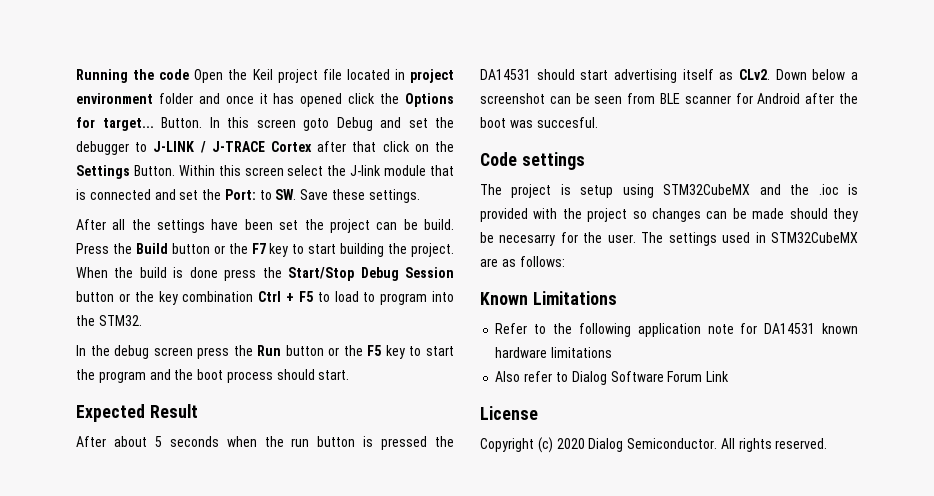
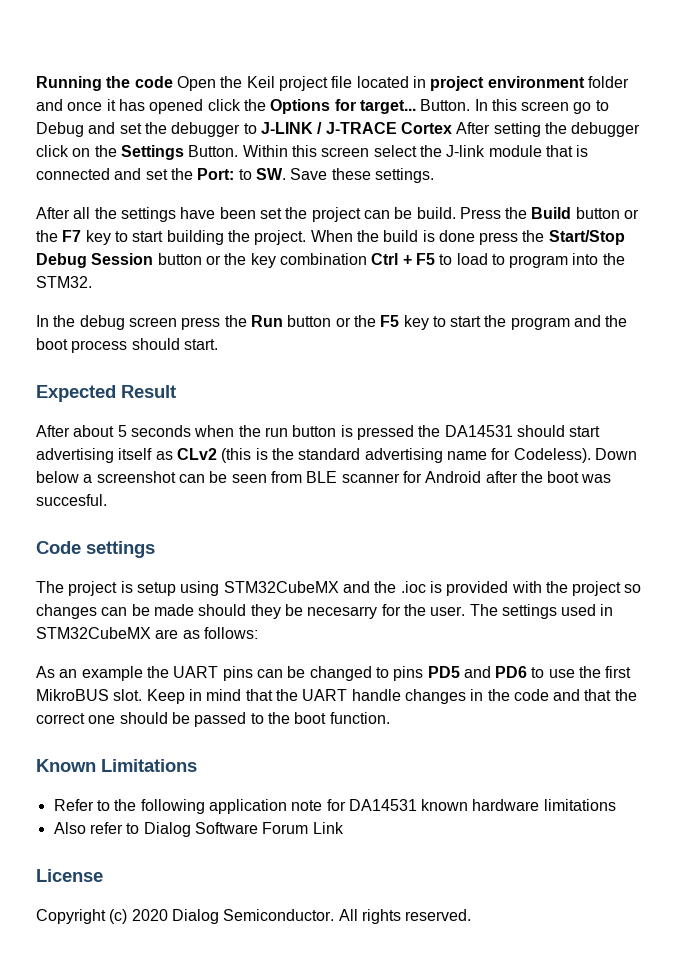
- In this screen goto Debug and set the debugger to J-LINK / J-TRACE Cortex after that click on the Settings Button.
+ In this screen go to Debug and set the debugger to J-LINK / J-TRACE Cortex After setting the debugger click on the Settings Button.
- After about 5 seconds when the run button is pressed the DA14531 should start advertising itself as CLv2.
+ After about 5 seconds when the run button is pressed the DA14531 should start advertising itself as CLv2 (this is the standard advertising name for Codeless).
+ As an example the UART pins can be changed to pins PD5 and PD6 to use the first MikroBUS slot. Keep in mind that the UART handle changes in the code and that the correct one should be passed to the boot function.

